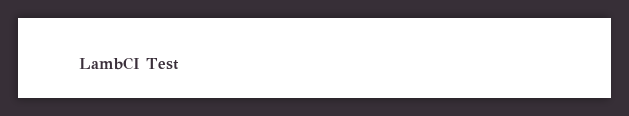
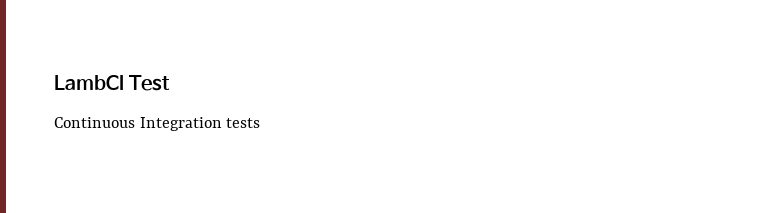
+ Continuous Integration tests

